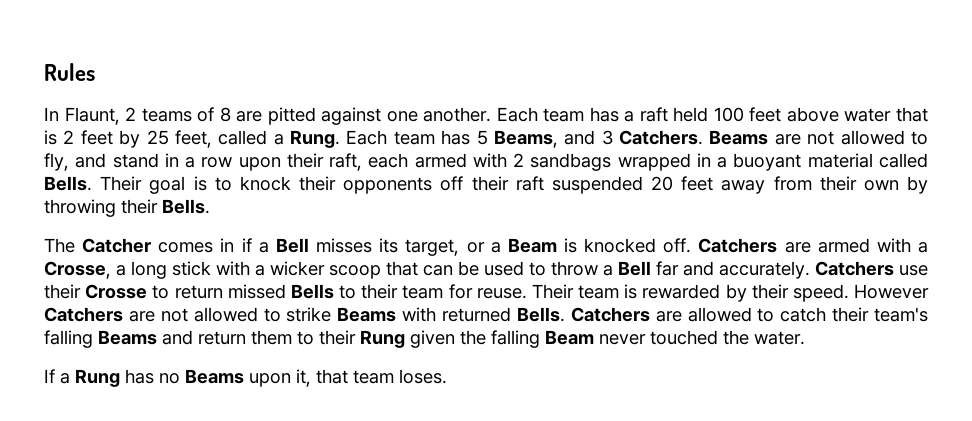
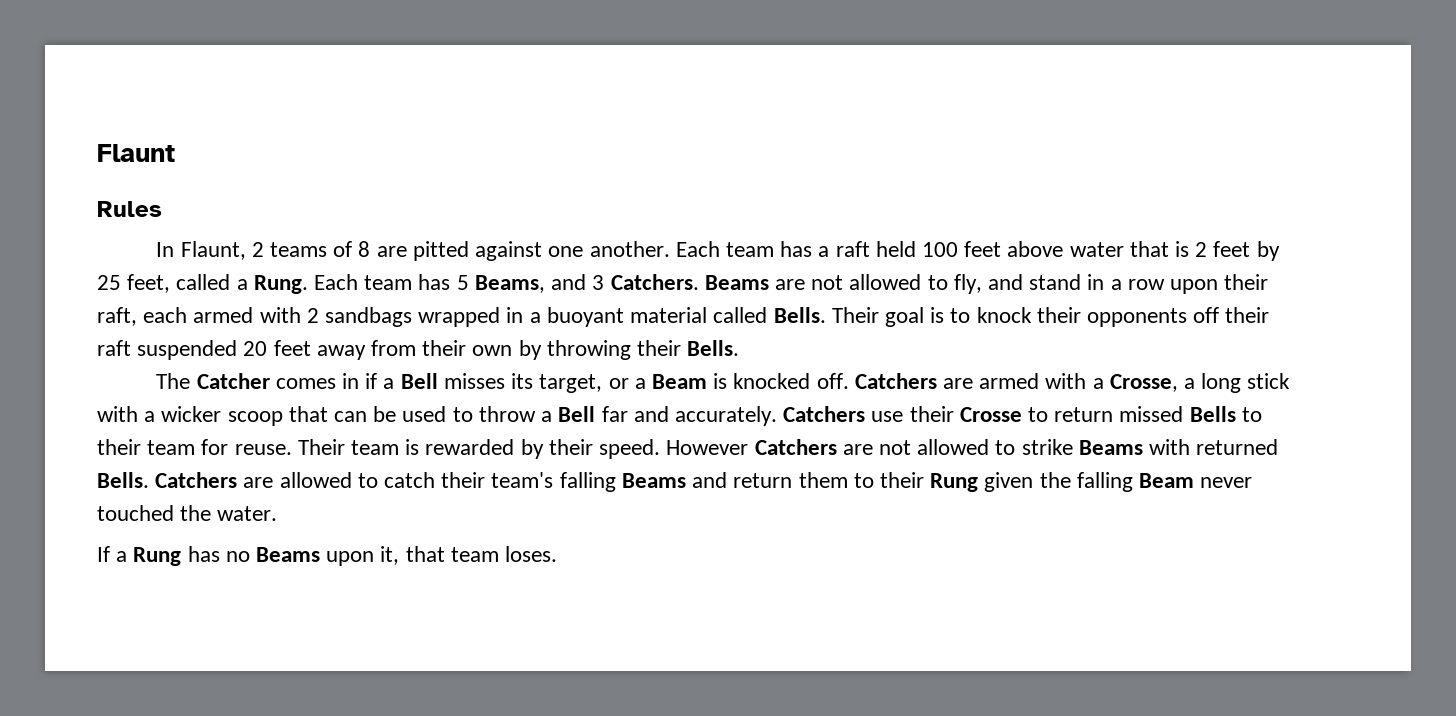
+ Flaunt

